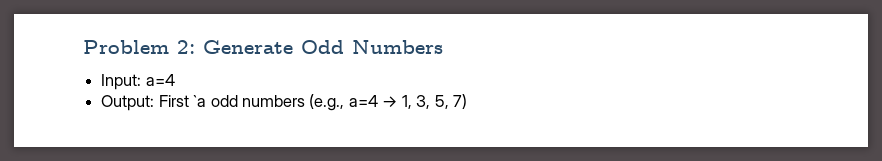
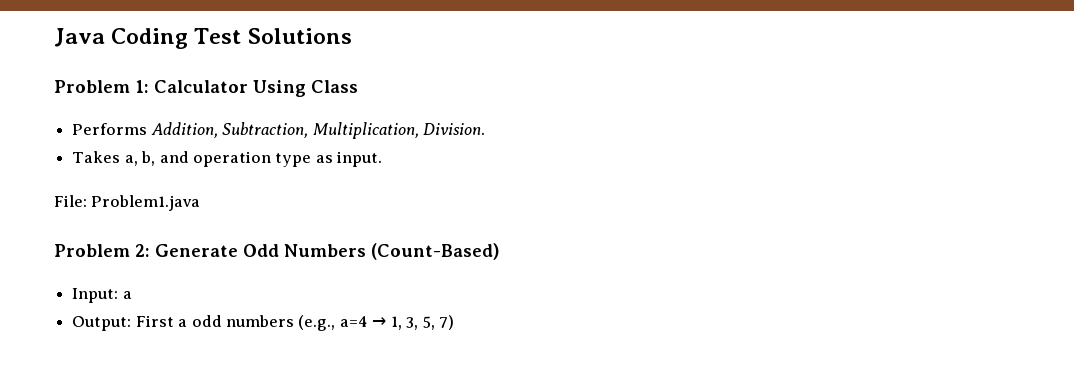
+ Java Coding Test Solutions
+ Problem 1: Calculator Using Class
+ Performs Addition, Subtraction, Multiplication, Division.
+ Takes a, b, and operation type as input.
+ File: Problem1.java
- Problem 2: Generate Odd Numbers
+ Problem 2: Generate Odd Numbers (Count-Based)
- Input: a=4
+ Input: a
- Output: First `a odd numbers (e.g., a=4 → 1, 3, 5, 7)
+ Output: First a odd numbers (e.g., a=4 → 1, 3, 5, 7)

